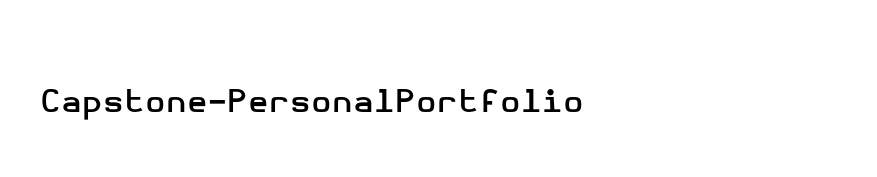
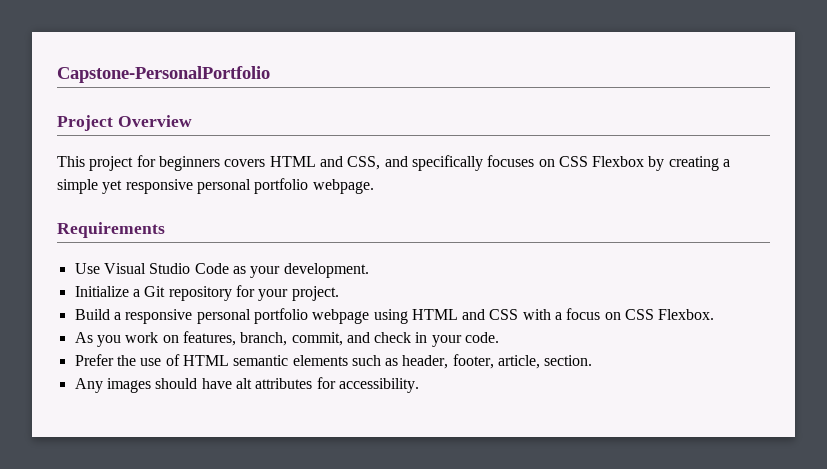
+ Project Overview
+ This project for beginners covers HTML and CSS, and specifically focuses on CSS Flexbox by creating a simple yet responsive personal portfolio webpage.
+ Requirements
+ Use Visual Studio Code as your development.
+ Initialize a Git repository for your project.
+ Build a responsive personal portfolio webpage using HTML and CSS with a focus on CSS Flexbox.
+ As you work on features, branch, commit, and check in your code.
+ Prefer the use of HTML semantic elements such as header, footer, article, section.
+ Any images should have alt attributes for accessibility.

